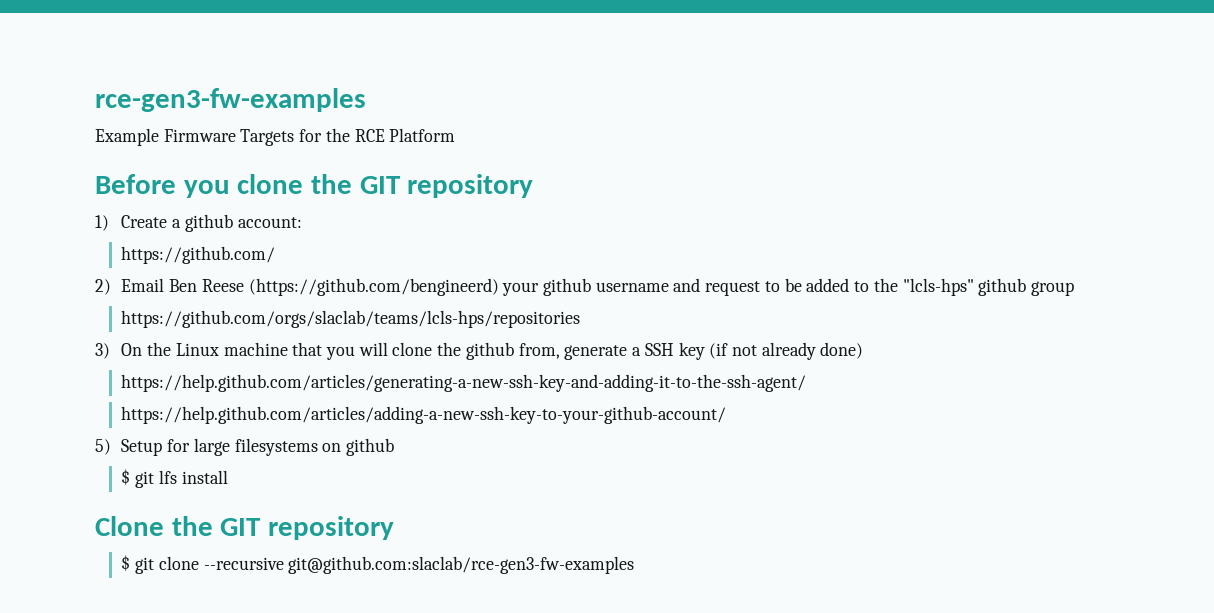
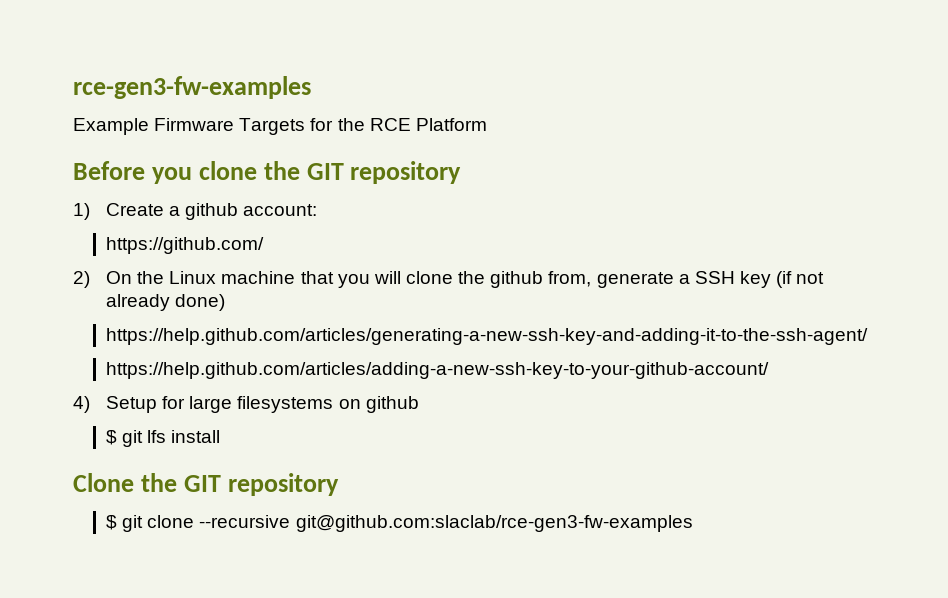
- 2) Email Ben Reese (https://github.com/bengineerd) your github username and request to be added to the "lcls-hps" github group
- https://github.com/orgs/slaclab/teams/lcls-hps/repositories
- 3) On the Linux machine that you will clone the github from, generate a SSH key (if not already done)
+ 2) On the Linux machine that you will clone the github from, generate a SSH key (if not already done)
- 5) Setup for large filesystems on github
+ 4) Setup for large filesystems on github

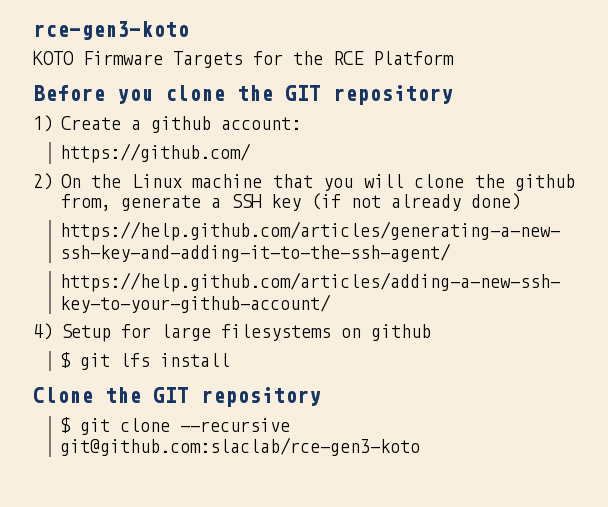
- rce-gen3-fw-examples
- Example Firmware Targets for the RCE Platform
+ rce-gen3-koto
+ KOTO Firmware Targets for the RCE Platform
- $ git clone --recursive git@github.com:slaclab/rce-gen3-fw-examples
+ $ git clone --recursive git@github.com:slaclab/rce-gen3-koto

